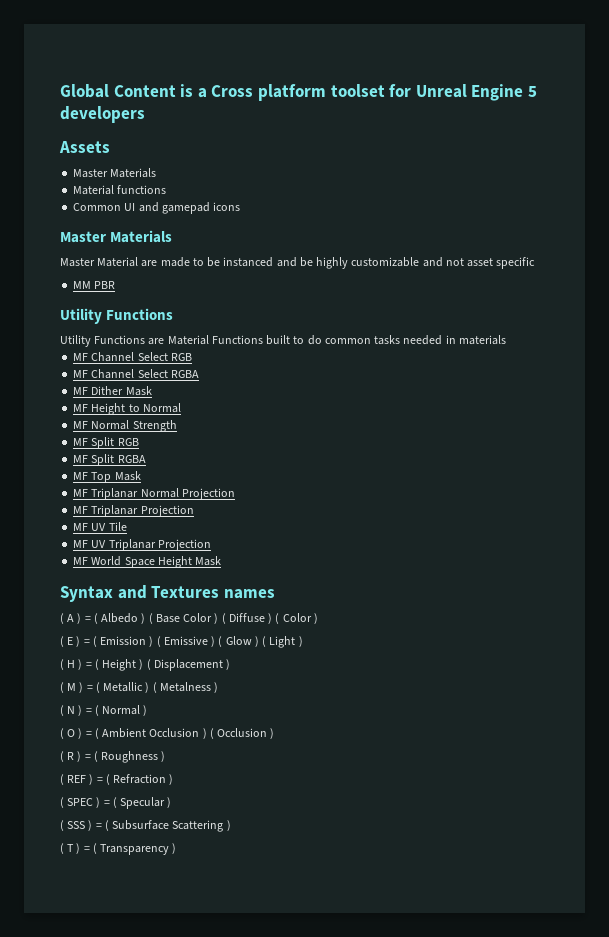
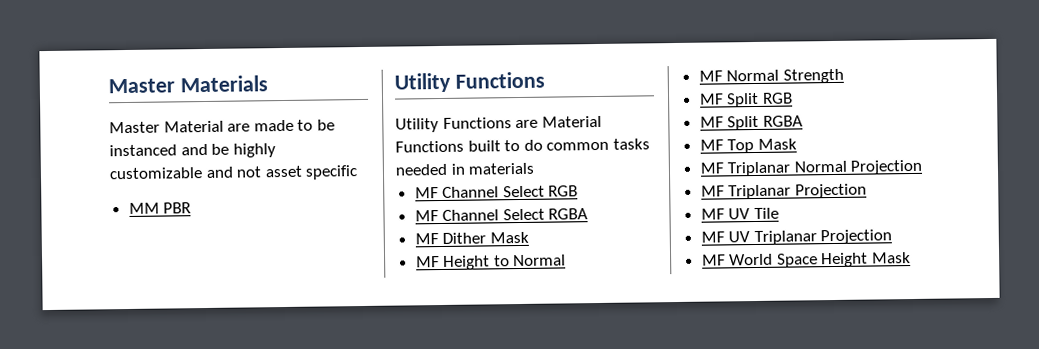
- Global Content is a Cross platform toolset for Unreal Engine 5 developers
- Assets
- Master Materials
- Material functions
- Common UI and gamepad icons
- Syntax and Textures names
- ( A ) = ( Albedo ) ( Base Color ) ( Diffuse ) ( Color )
- ( E ) = ( Emission ) ( Emissive ) ( Glow ) ( Light )
- ( H ) = ( Height ) ( Displacement )
- ( M ) = ( Metallic ) ( Metalness )
- ( N ) = ( Normal )
- ( O ) = ( Ambient Occlusion ) ( Occlusion )
- ( R ) = ( Roughness )
- ( REF ) = ( Refraction )
- ( SPEC ) = ( Specular )
- ( SSS ) = ( Subsurface Scattering )
- ( T ) = ( Transparency )

